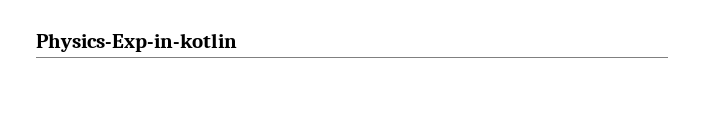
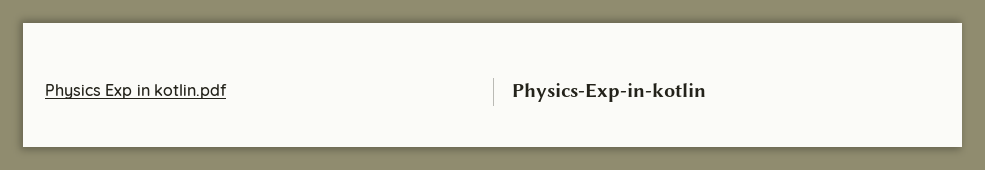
+ Physics Exp in kotlin.pdf

